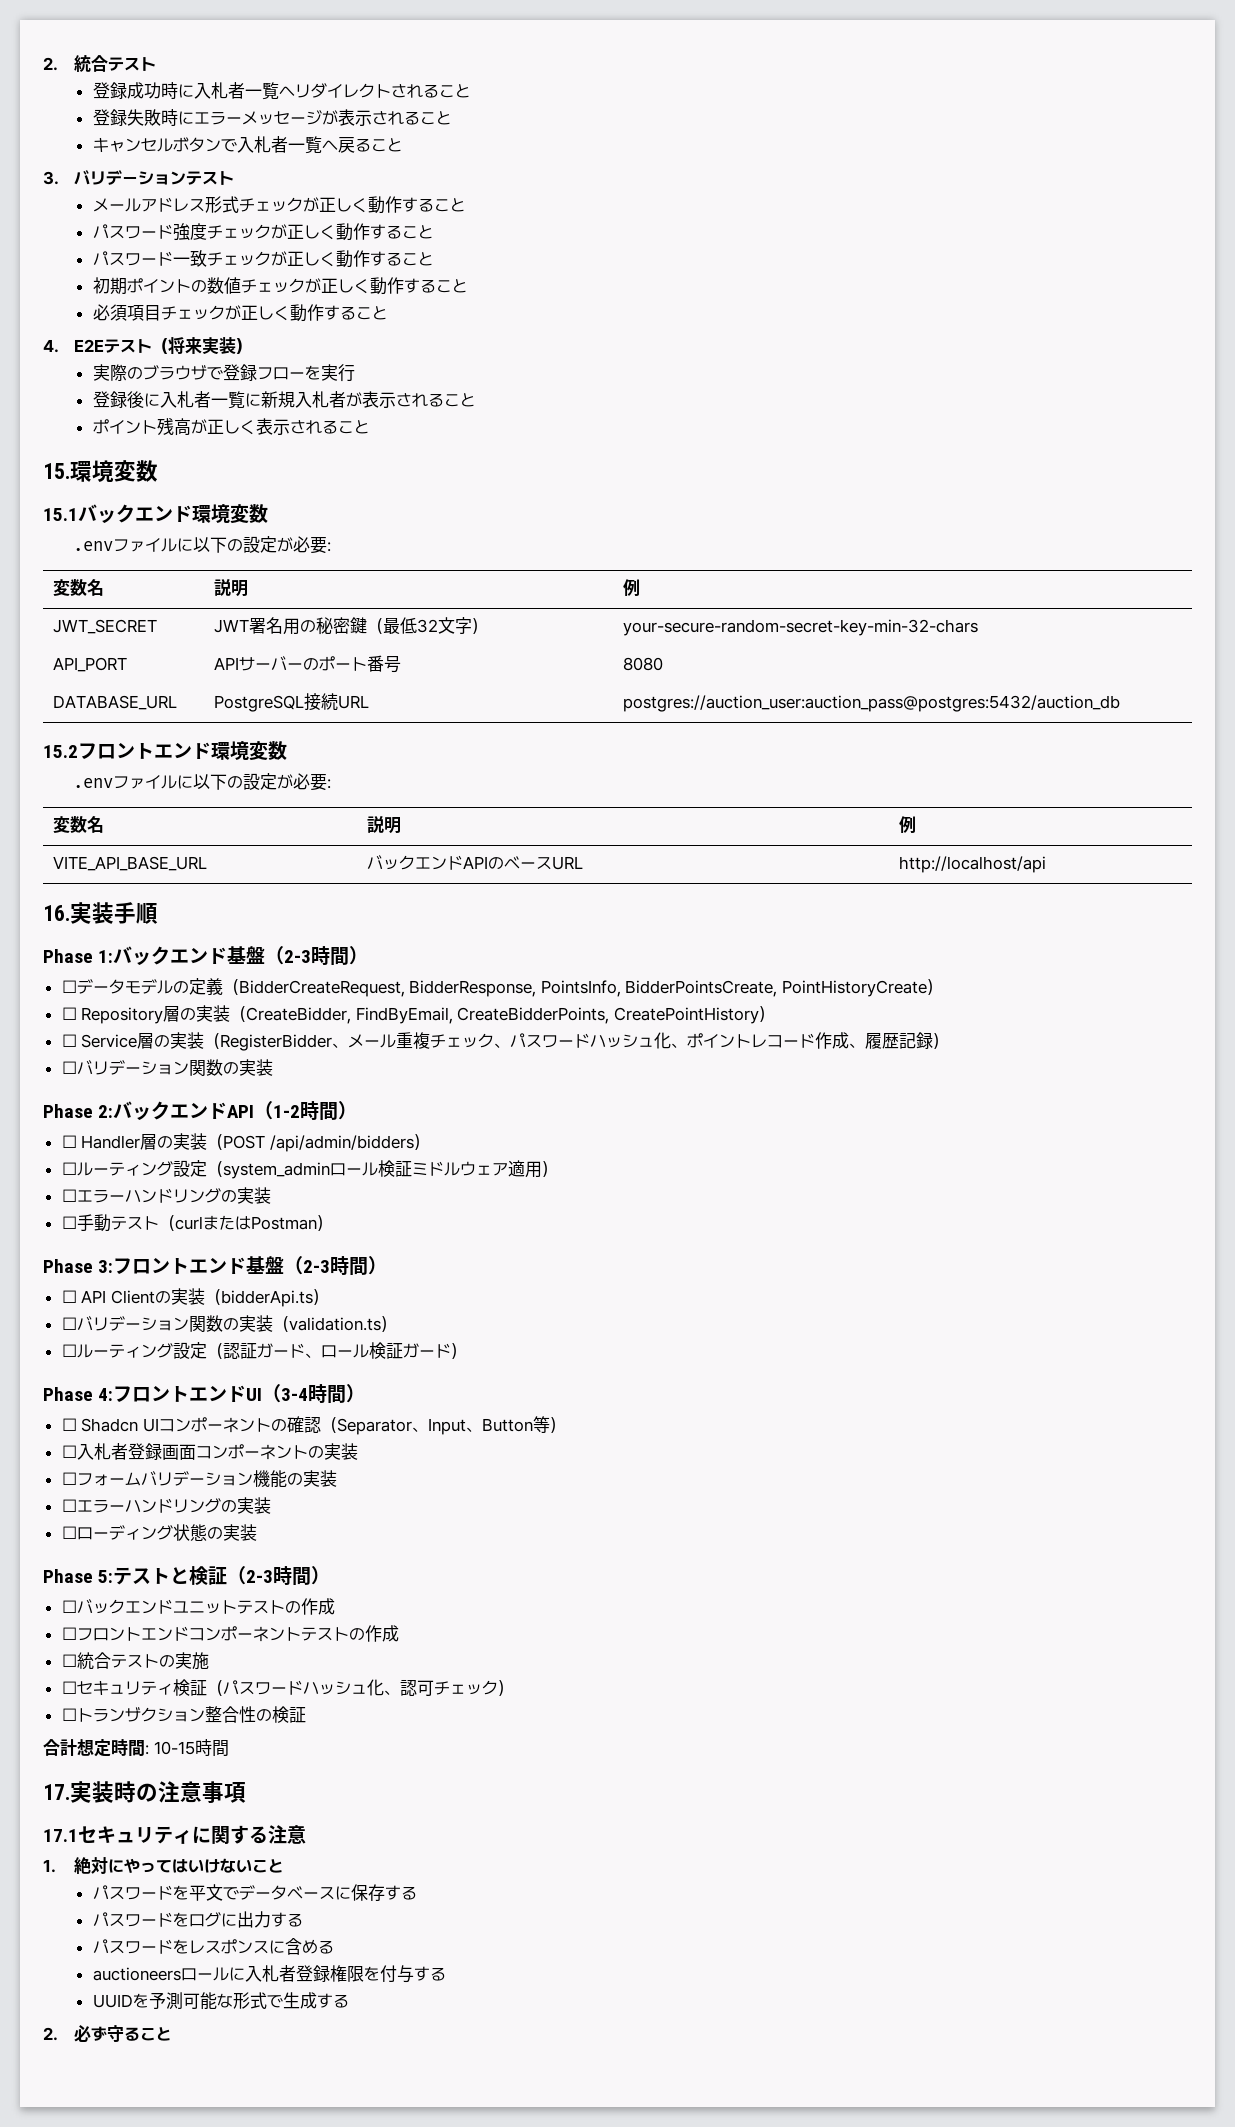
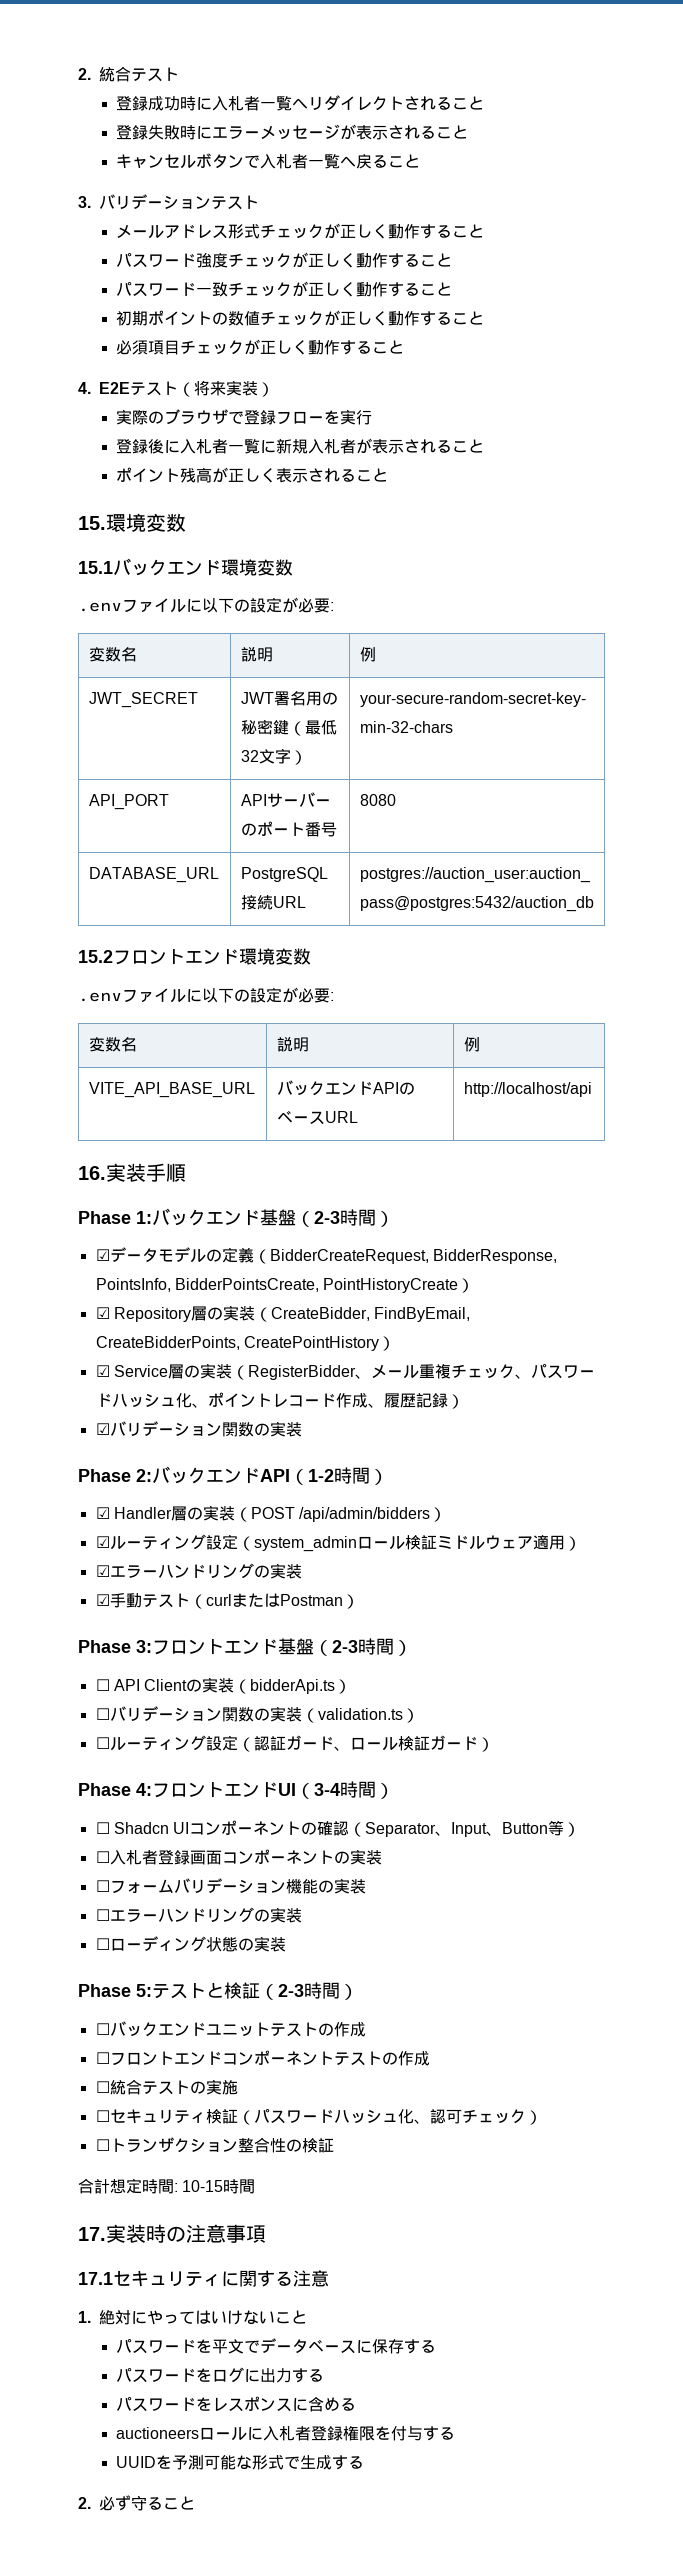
- ☐データモデルの定義（BidderCreateRequest, BidderResponse, PointsInfo, BidderPointsCreate, PointHistoryCreate）
+ ☑データモデルの定義（BidderCreateRequest, BidderResponse, PointsInfo, BidderPointsCreate, PointHistoryCreate）
- ☐ Repository層の実装（CreateBidder, FindByEmail, CreateBidderPoints, CreatePointHistory）
+ ☑ Repository層の実装（CreateBidder, FindByEmail, CreateBidderPoints, CreatePointHistory）
- ☐ Service層の実装（RegisterBidder、メール重複チェック、パスワードハッシュ化、ポイントレコード作成、履歴記録）
- ☐バリデーション関数の実装
+ ☑ Service層の実装（RegisterBidder、メール重複チェック、パスワードハッシュ化、ポイントレコード作成、履歴記録）
+ ☑バリデーション関数の実装
- ☐ Handler層の実装（POST /api/admin/bidders）
+ ☑ Handler層の実装（POST /api/admin/bidders）
- ☐ルーティング設定（system_adminロール検証ミドルウェア適用）
- ☐エラーハンドリングの実装
- ☐手動テスト（curlまたはPostman）
+ ☑ルーティング設定（system_adminロール検証ミドルウェア適用）
+ ☑エラーハンドリングの実装
+ ☑手動テスト（curlまたはPostman）

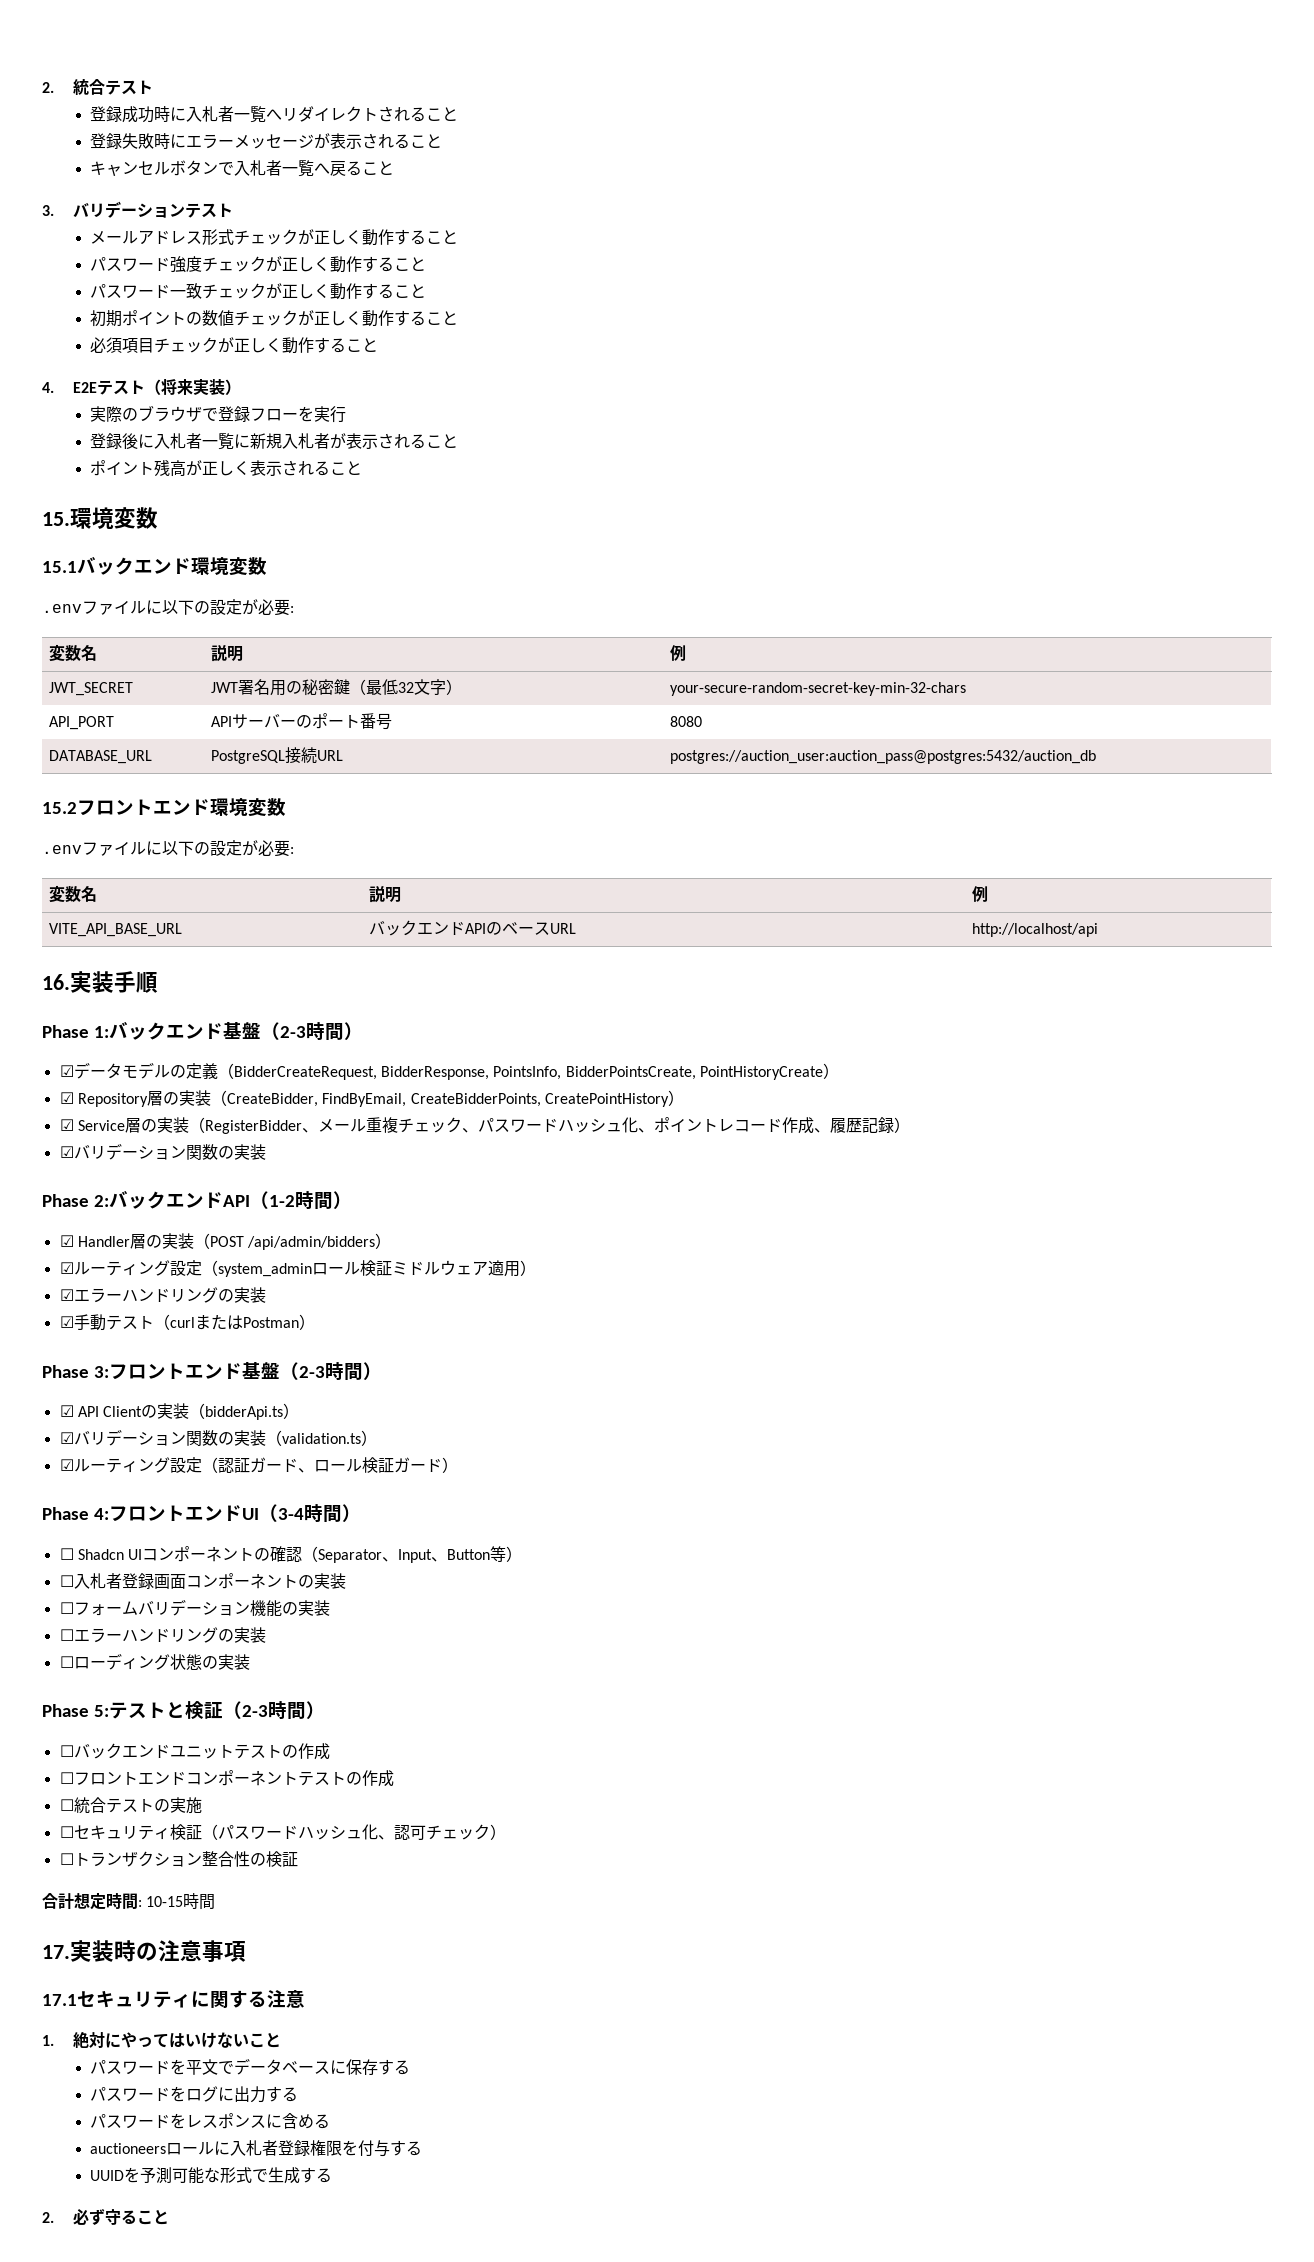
- ☐ API Clientの実装（bidderApi.ts）
+ ☑ API Clientの実装（bidderApi.ts）
- ☐バリデーション関数の実装（validation.ts）
+ ☑バリデーション関数の実装（validation.ts）
- ☐ルーティング設定（認証ガード、ロール検証ガード）
+ ☑ルーティング設定（認証ガード、ロール検証ガード）

